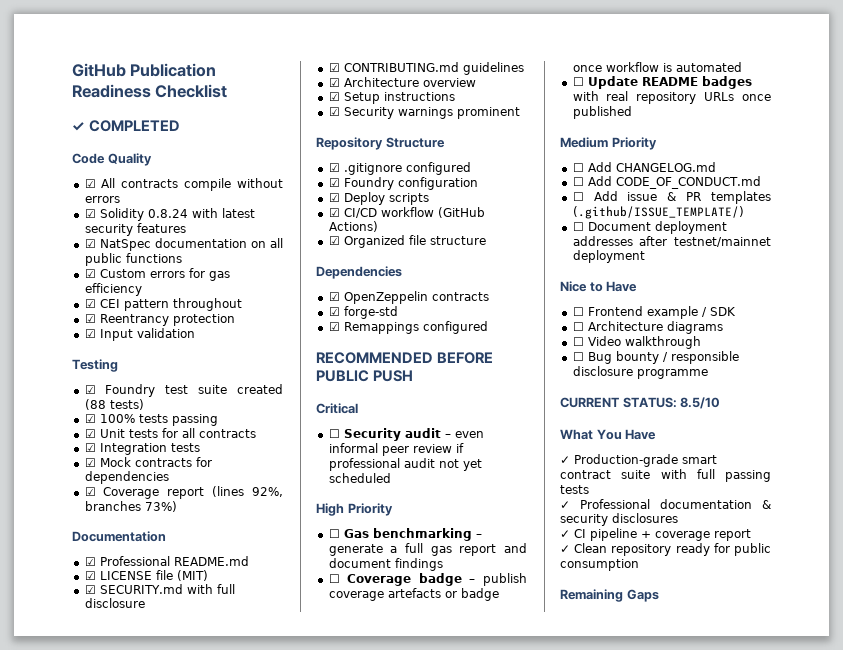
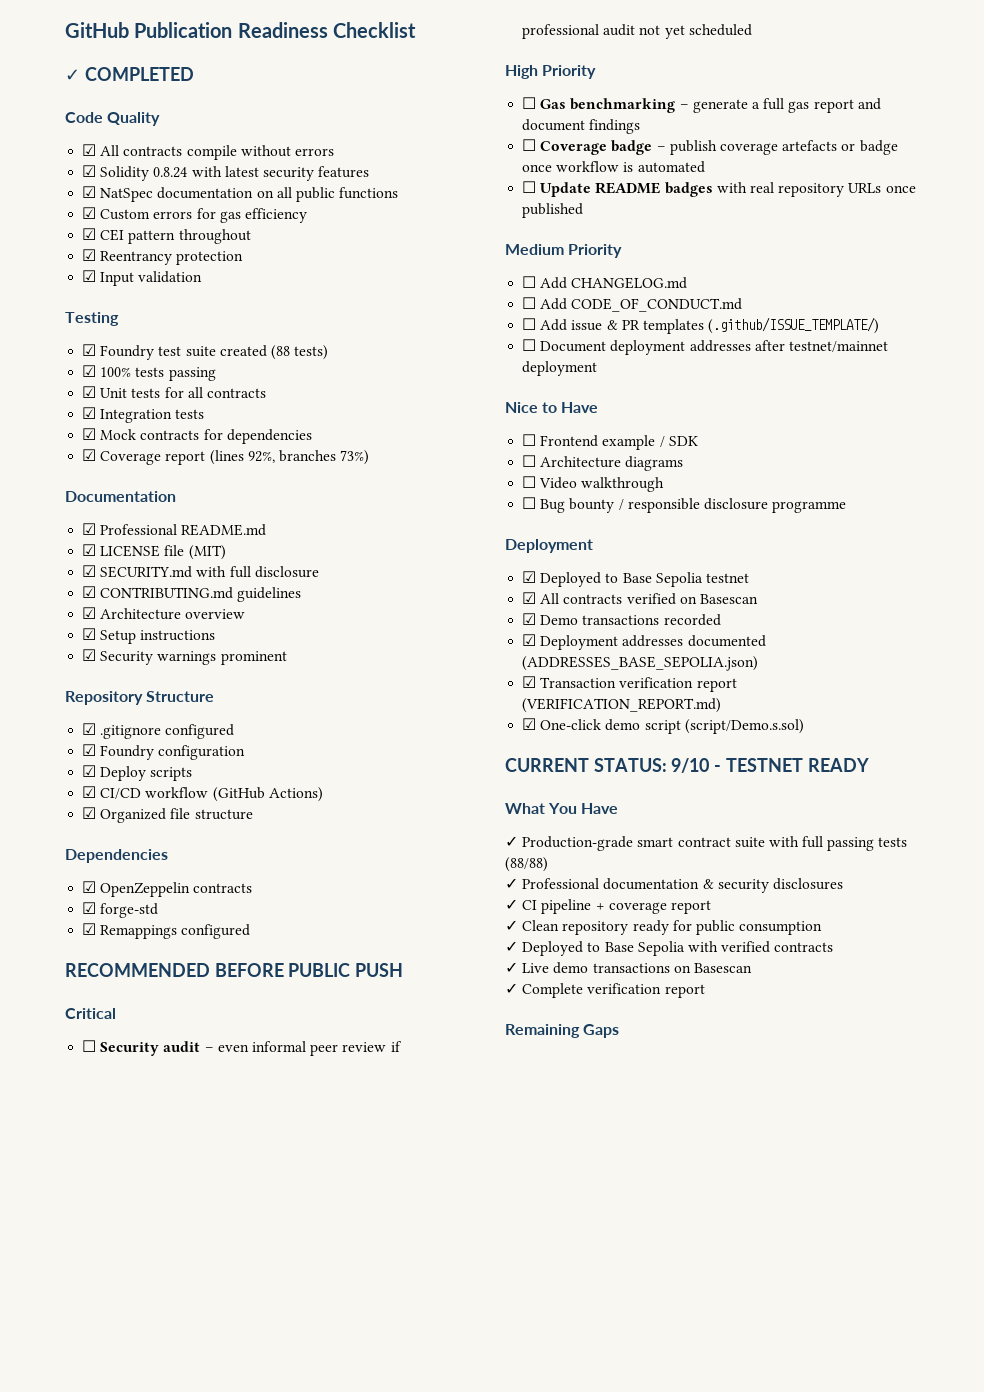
  ☐ Bug bounty / responsible disclosure programme
- CURRENT STATUS: 8.5/10
+ Deployment
+ ☑ Deployed to Base Sepolia testnet
+ ☑ All contracts verified on Basescan
+ ☑ Demo transactions recorded
+ ☑ Deployment addresses documented (ADDRESSES_BASE_SEPOLIA.json)
+ ☑ Transaction verification report (VERIFICATION_REPORT.md)
+ ☑ One-click demo script (script/Demo.s.sol)
+ CURRENT STATUS: 9/10 - TESTNET READY
- ✓ Production-grade smart contract suite with full passing tests
+ ✓ Production-grade smart contract suite with full passing tests (88/88)
+ ✓ Deployed to Base Sepolia with verified contracts
+ ✓ Live demo transactions on Basescan
+ ✓ Complete verification report

